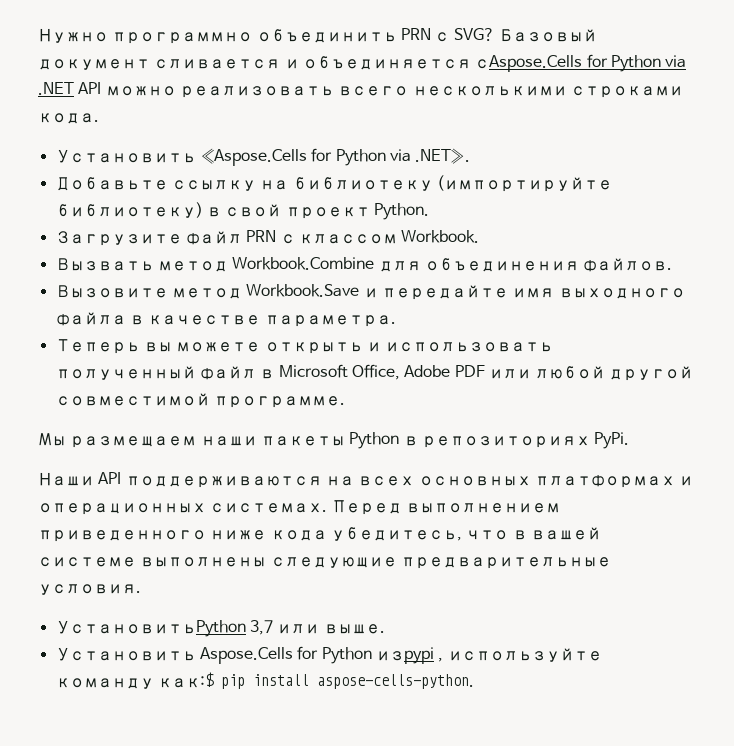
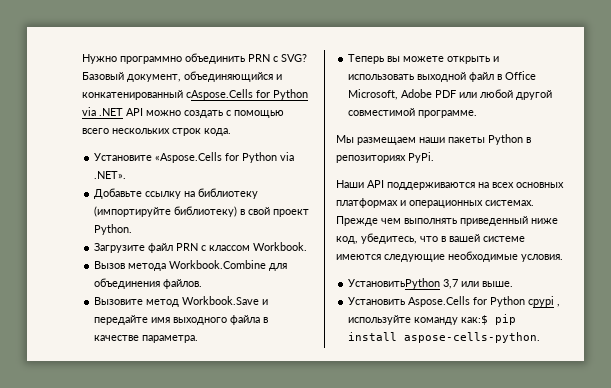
- Базовый документ сливается и объединяется сAspose.Cells for Python via .NET API можно реализовать всего несколькими строками кода.
+ Базовый документ, объединяющийся и конкатенированный сAspose.Cells for Python via .NET API можно создать с помощью всего нескольких строк кода.
- Установить «Aspose.Cells for Python via .NET».
+ Установите «Aspose.Cells for Python via .NET».
- Вызвать метод Workbook.Combine для объединения файлов.
+ Вызов метода Workbook.Combine для объединения файлов.
- Теперь вы можете открыть и использовать полученный файл в Microsoft Office, Adobe PDF или любой другой совместимой программе.
+ Теперь вы можете открыть и использовать выходной файл в Office Microsoft, Adobe PDF или любой другой совместимой программе.
- Перед выполнением приведенного ниже кода убедитесь, что в вашей системе выполнены следующие предварительные условия.
+ Прежде чем выполнять приведенный ниже код, убедитесь, что в вашей системе имеются следующие необходимые условия.
- Установить Aspose.Cells for Python изpypi , используйте команду как:$ pip install aspose-cells-python.
+ Установить Aspose.Cells for Python сpypi , используйте команду как:$ pip install aspose-cells-python.

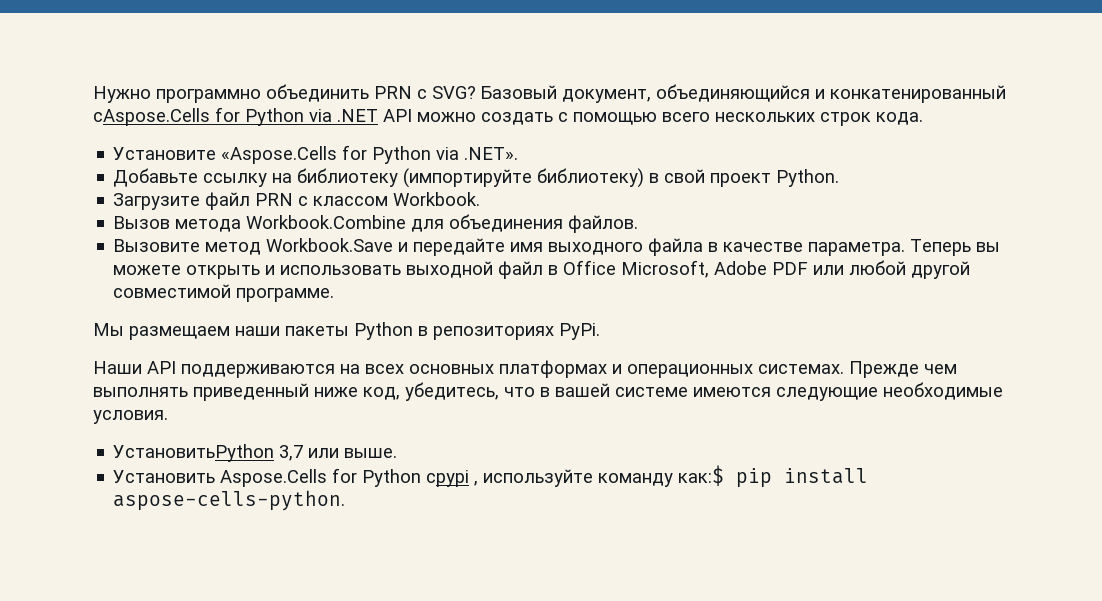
- Вызовите метод Workbook.Save и передайте имя выходного файла в качестве параметра.
- Теперь вы можете открыть и использовать выходной файл в Office Microsoft, Adobe PDF или любой другой совместимой программе.
+ Вызовите метод Workbook.Save и передайте имя выходного файла в качестве параметра. Теперь вы можете открыть и использовать выходной файл в Office Microsoft, Adobe PDF или любой другой совместимой программе.

